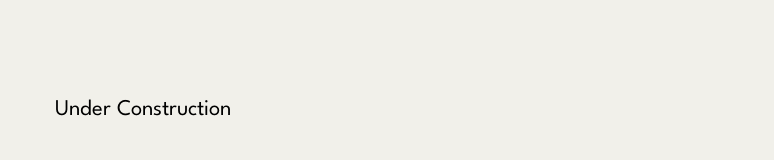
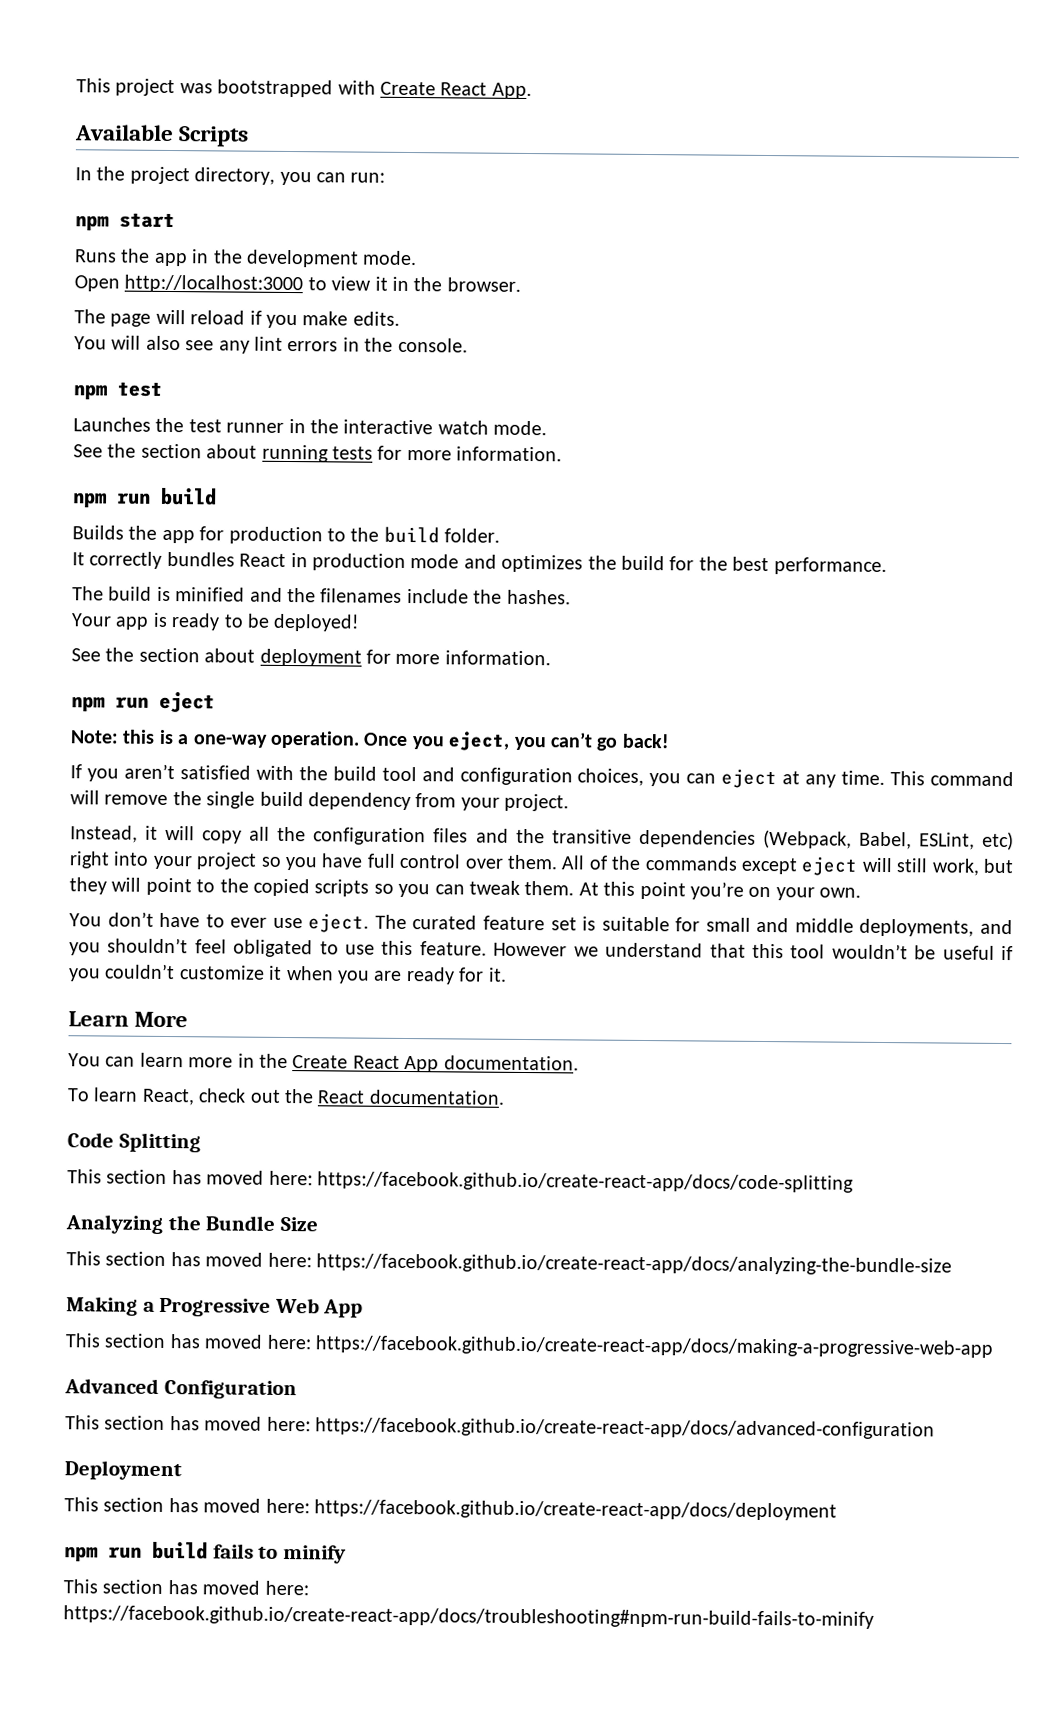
- Under Construction
+ This project was bootstrapped with Create React App.
+ Available Scripts
+ In the project directory, you can run:
+ npm start
+ Runs the app in the development mode.
+ Open http://localhost:3000 to view it in the browser.
+ The page will reload if you make edits.
+ You will also see any lint errors in the console.
+ npm test
+ Launches the test runner in the interactive watch mode.
+ See the section about running tests for more information.
+ npm run build
+ Builds the app for production to the build folder.
+ It correctly bundles React in production mode and optimizes the build for the best performance.
+ The build is minified and the filenames include the hashes.
+ Your app is ready to be deployed!
+ See the section about deployment for more information.
+ npm run eject
+ Note: this is a one-way operation. Once you eject, you can’t go back!
+ If you aren’t satisfied with the build tool and configuration choices, you can eject at any time. This command will remove the single build dependency from your project.
+ Instead, it will copy all the configuration files and the transitive dependencies (Webpack, Babel, ESLint, etc) right into your project so you have full control over them. All of the commands except eject will still work, but they will point to the copied scripts so you can tweak them. At this point you’re on your own.
+ You don’t have to ever use eject. The curated feature set is suitable for small and middle deployments, and you shouldn’t feel obligated to use this feature. However we understand that this tool wouldn’t be useful if you couldn’t customize it when you are ready for it.
+ Learn More
+ You can learn more in the Create React App documentation.
+ To learn React, check out the React documentation.
+ Code Splitting
+ This section has moved here: https://facebook.github.io/create-react-app/docs/code-splitting
+ Analyzing the Bundle Size
+ This section has moved here: https://facebook.github.io/create-react-app/docs/analyzing-the-bundle-size
+ Making a Progressive Web App
+ This section has moved here: https://facebook.github.io/create-react-app/docs/making-a-progressive-web-app
+ Advanced Configuration
+ This section has moved here: https://facebook.github.io/create-react-app/docs/advanced-configuration
+ Deployment
+ This section has moved here: https://facebook.github.io/create-react-app/docs/deployment
+ npm run build fails to minify
+ This section has moved here: https://facebook.github.io/create-react-app/docs/troubleshooting#npm-run-build-fails-to-minify

